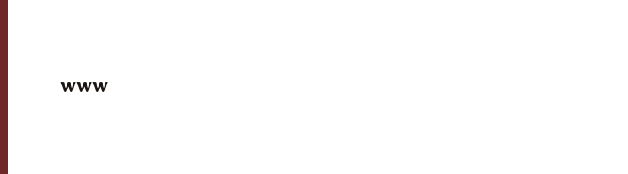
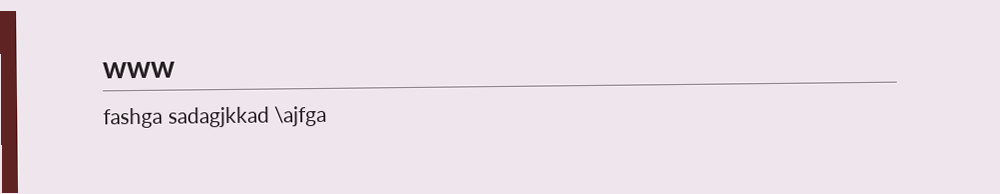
+ fashga sadagjkkad \ajfga

